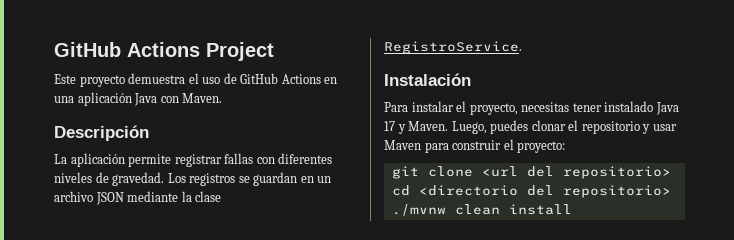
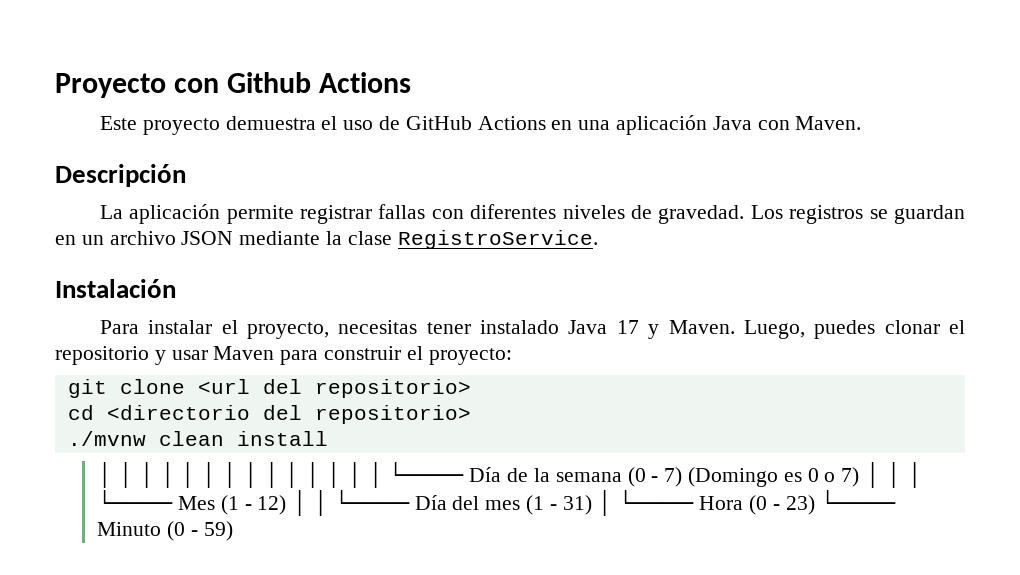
- GitHub Actions Project
+ Proyecto con Github Actions
+ │ │ │ │ │ │ │ │ │ │ │ │ │ │ └──── Día de la semana (0 - 7) (Domingo es 0 o 7) │ │ │ └──── Mes (1 - 12) │ │ └──── Día del mes (1 - 31) │ └──── Hora (0 - 23) └──── Minuto (0 - 59)

